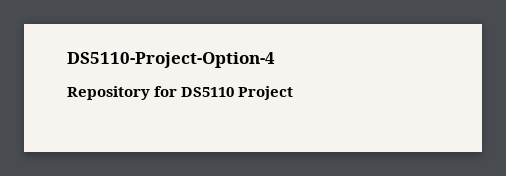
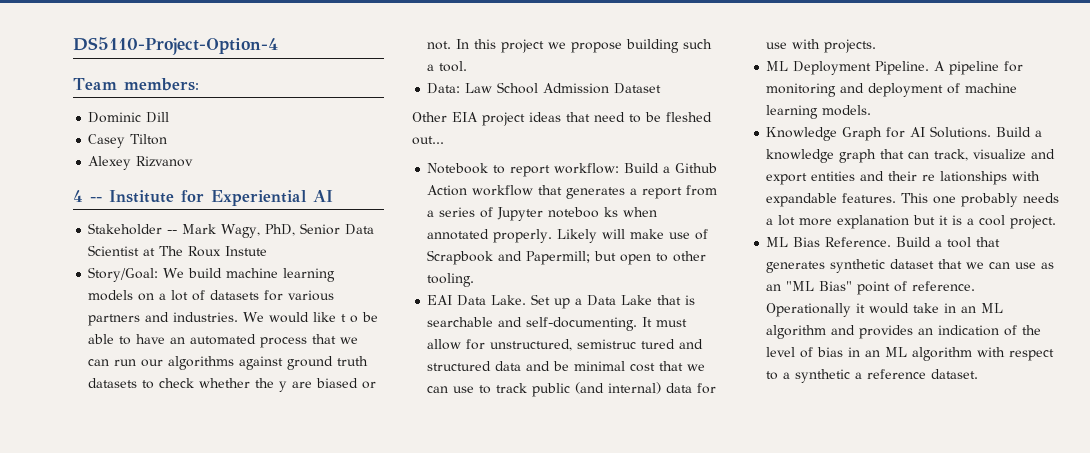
- Repository for DS5110 Project
+ Team members:
+ Dominic Dill
+ Casey Tilton
+ Alexey Rizvanov
+ 4 -- Institute for Experiential AI
+ Stakeholder -- Mark Wagy, PhD, Senior Data Scientist at The Roux Instute
+ Story/Goal: We build machine learning models on a lot of datasets for various partners and industries. We would like t o be able to have an automated process that we can run our algorithms against ground truth datasets to check whether the y are biased or not. In this project we propose building such a tool.
+ Data: Law School Admission Dataset
+ Other EIA project ideas that need to be fleshed out...
+ Notebook to report workflow: Build a Github Action workflow that generates a report from a series of Jupyter noteboo ks when annotated properly. Likely will make use of Scrapbook and Papermill; but open to other tooling.
+ EAI Data Lake. Set up a Data Lake that is searchable and self-documenting. It must allow for unstructured, semistruc tured and structured data and be minimal cost that we can use to track public (and internal) data for use with projects.
+ ML Deployment Pipeline. A pipeline for monitoring and deployment of machine learning models.
+ Knowledge Graph for AI Solutions. Build a knowledge graph that can track, visualize and export entities and their re lationships with expandable features. This one probably needs a lot more explanation but it is a cool project.
+ ML Bias Reference. Build a tool that generates synthetic dataset that we can use as an "ML Bias" point of reference. Operationally it would take in an ML algorithm and provides an indication of the level of bias in an ML algorithm with respect to a synthetic a reference dataset.

